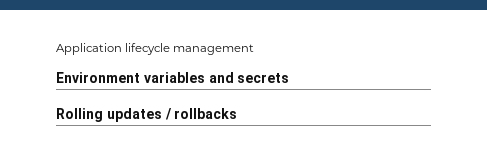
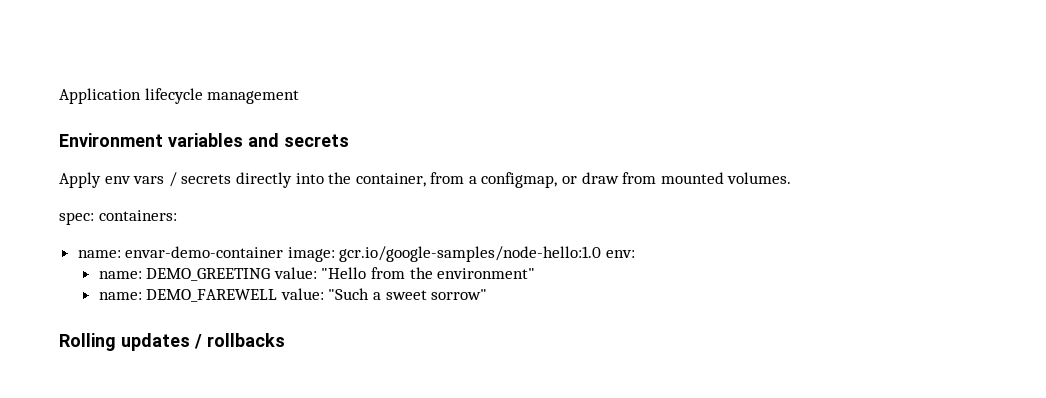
+ Apply env vars / secrets directly into the container, from a configmap, or draw from mounted volumes.
+ spec: containers:
+ name: envar-demo-container image: gcr.io/google-samples/node-hello:1.0 env:
+ name: DEMO_GREETING value: "Hello from the environment"
+ name: DEMO_FAREWELL value: "Such a sweet sorrow"

